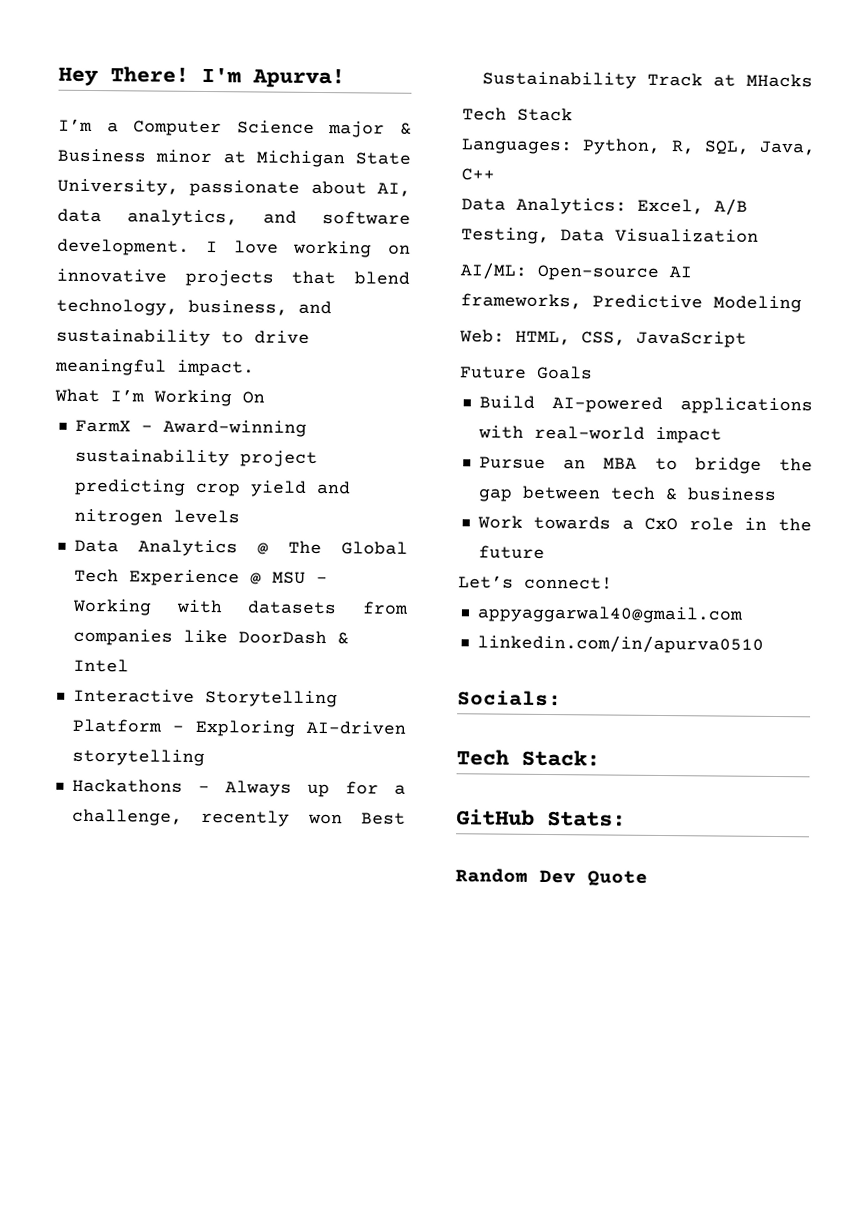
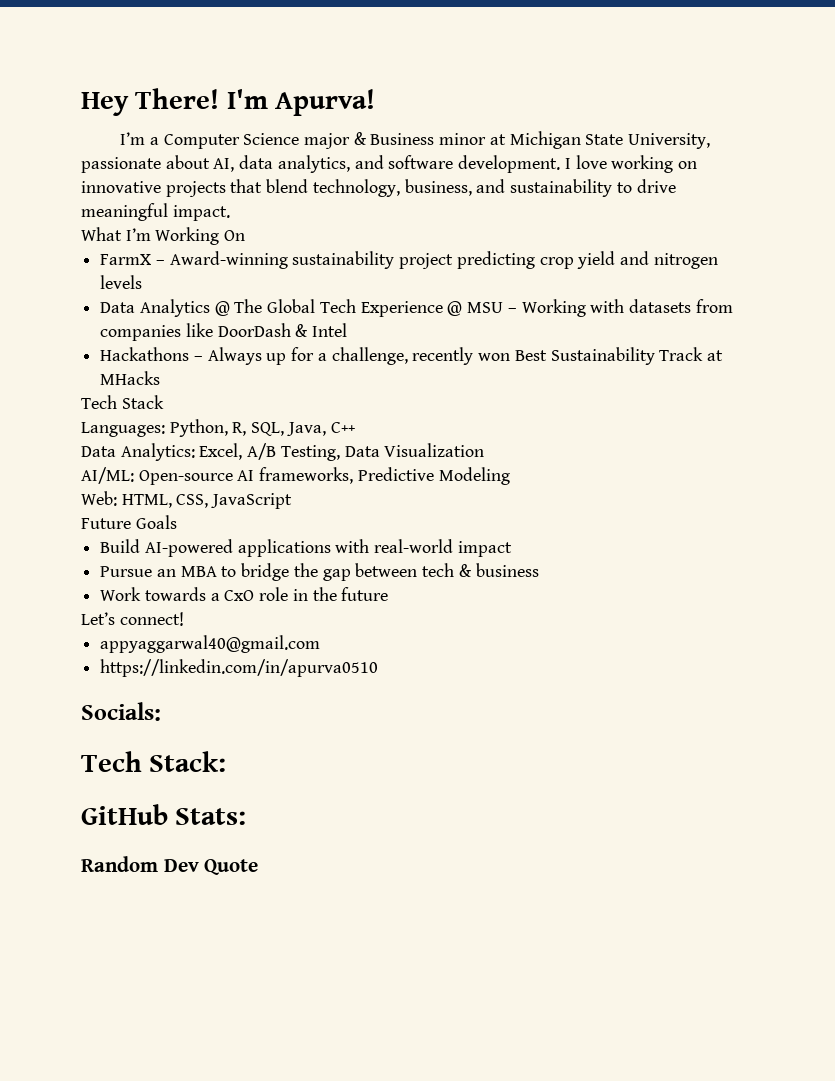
- Interactive Storytelling Platform – Exploring AI-driven storytelling
- linkedin.com/in/apurva0510
+ https://linkedin.com/in/apurva0510

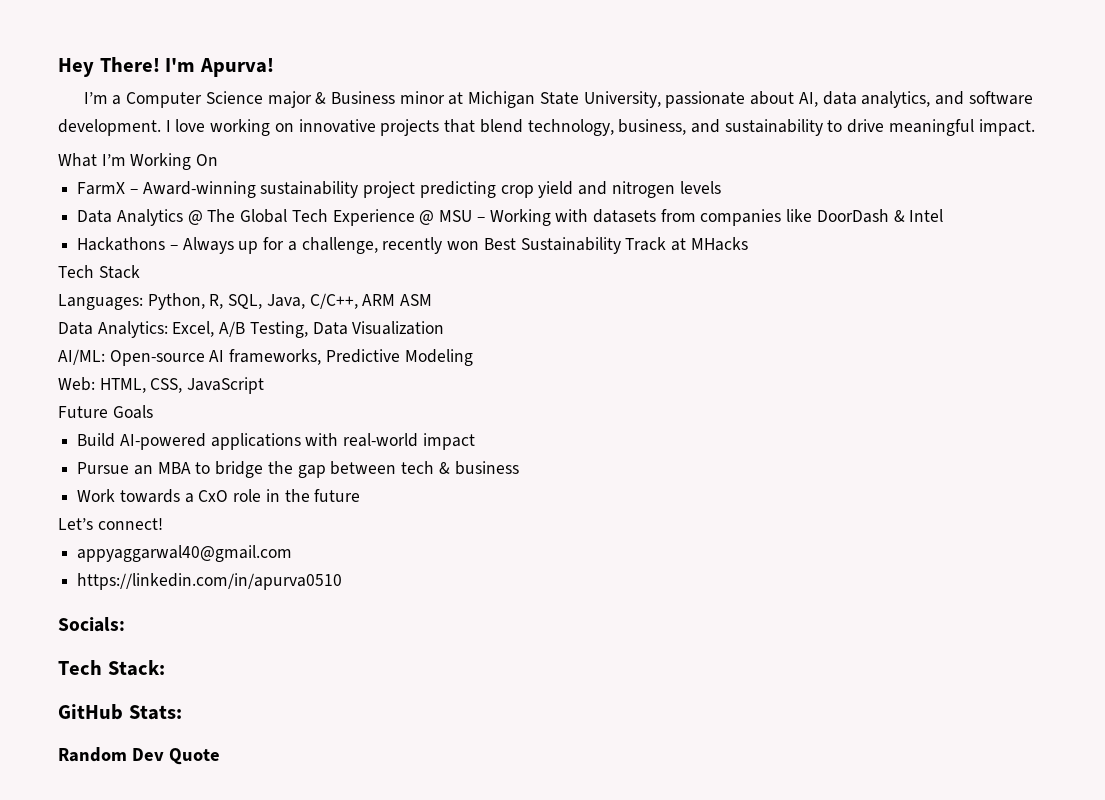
- Languages: Python, R, SQL, Java, C++
+ Languages: Python, R, SQL, Java, C/C++, ARM ASM

